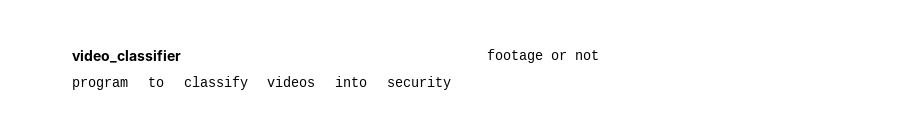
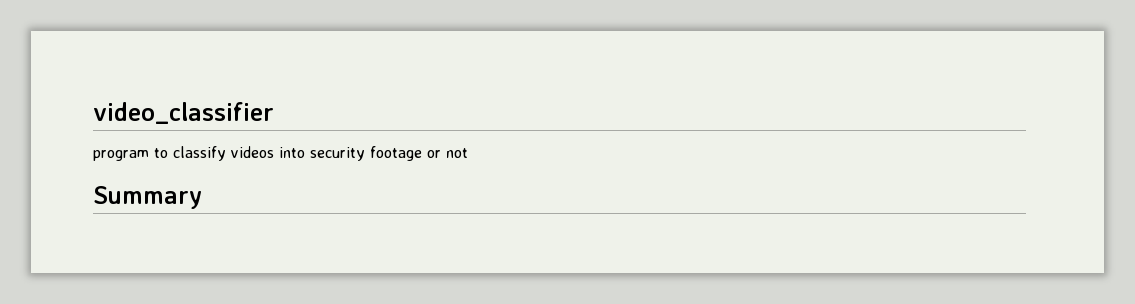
+ Summary

